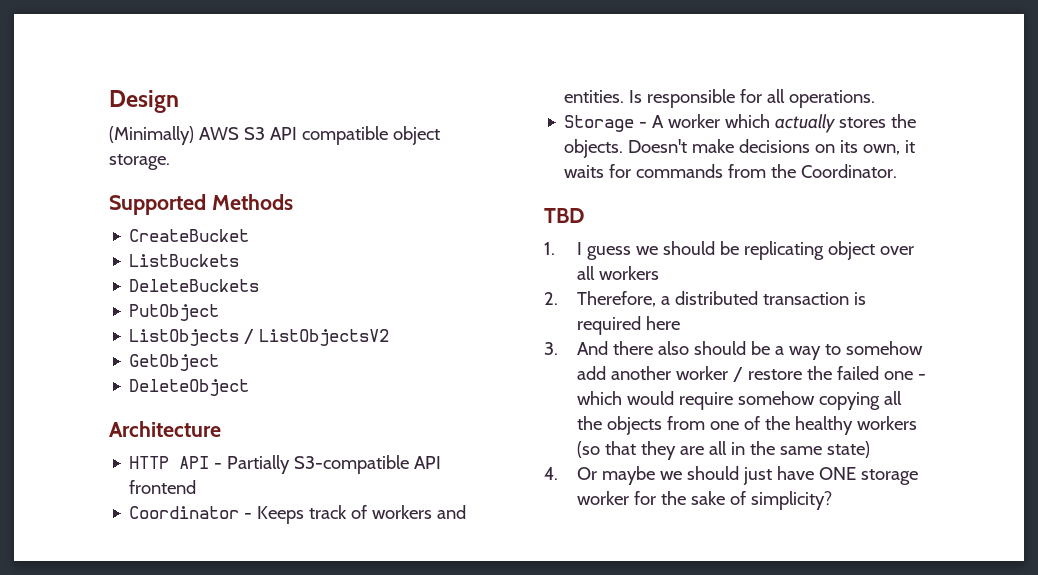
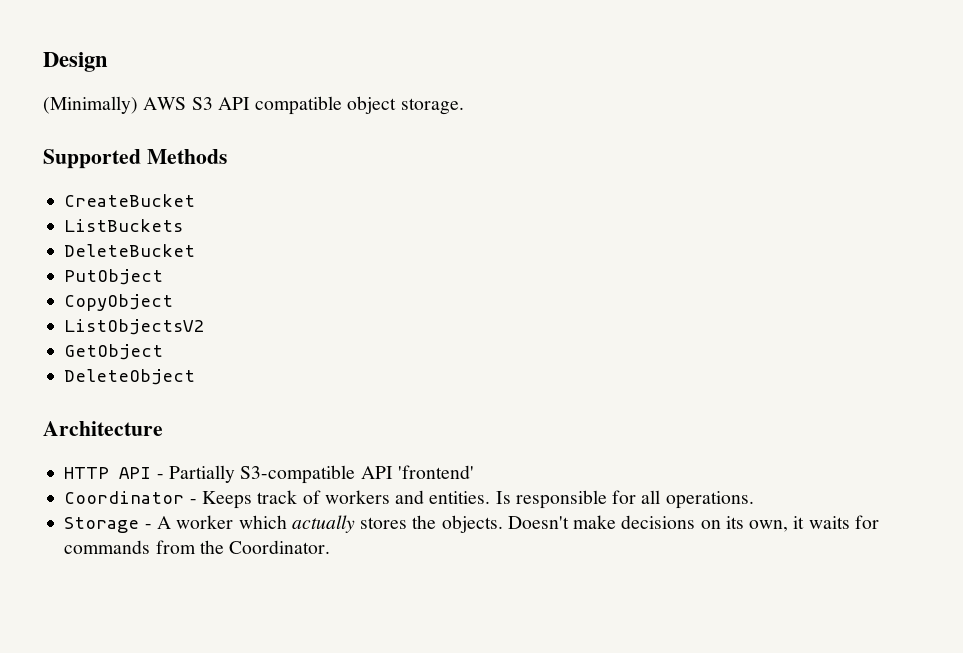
- DeleteBuckets
+ DeleteBucket
- ListObjects / ListObjectsV2
+ CopyObject
+ ListObjectsV2
- HTTP API - Partially S3-compatible API frontend
+ HTTP API - Partially S3-compatible API 'frontend'
- TBD
- 1. I guess we should be replicating object over all workers
- 2. Therefore, a distributed transaction is required here
- 3. And there also should be a way to somehow add another worker / restore the failed one - which would require somehow copying all the objects from one of the healthy workers (so that they are all in the same state)
- 4. Or maybe we should just have ONE storage worker for the sake of simplicity?

